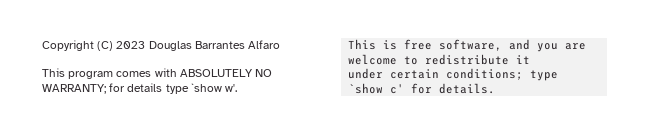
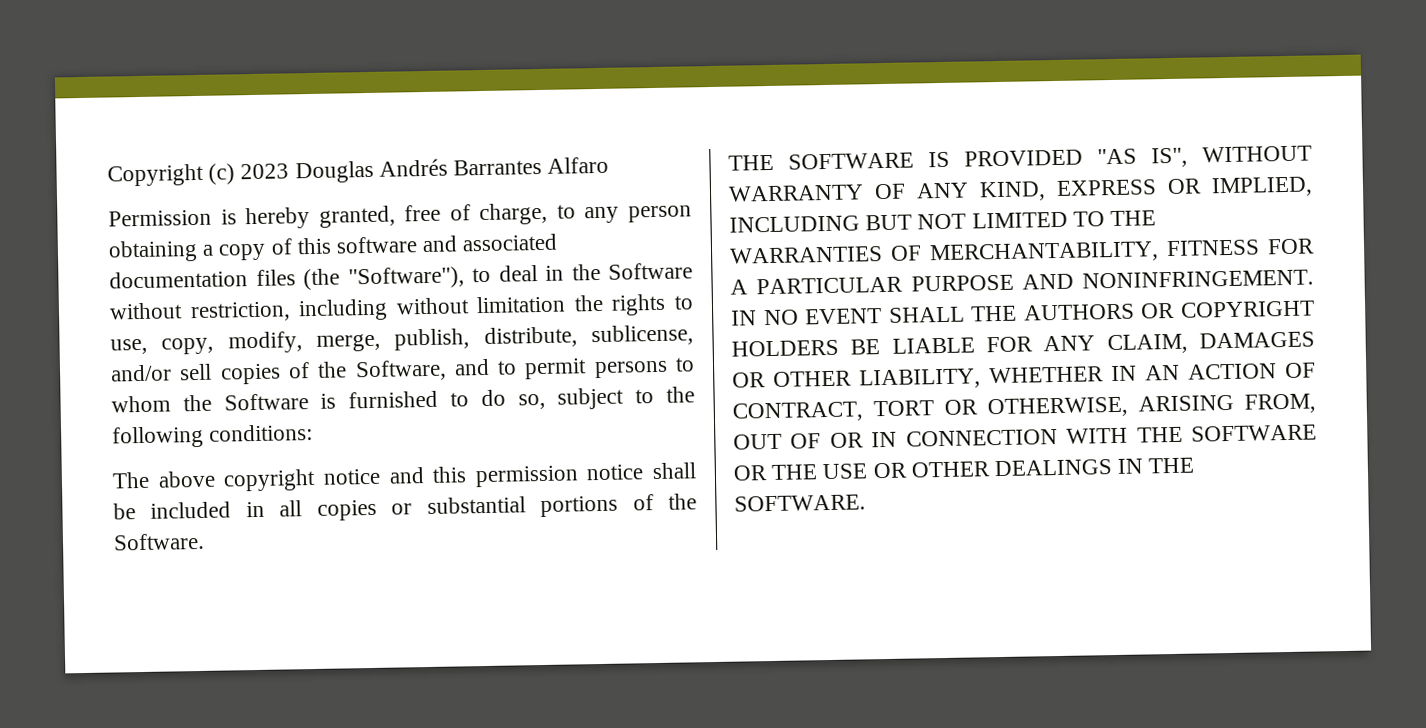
- Copyright (C) 2023 Douglas Barrantes Alfaro
+ Copyright (c) 2023 Douglas Andrés Barrantes Alfaro
- This program comes with ABSOLUTELY NO WARRANTY; for details type `show w'.
- This is free software, and you are welcome to redistribute it
- under certain conditions; type `show c' for details.
+ Permission is hereby granted, free of charge, to any person obtaining a copy of this software and associated documentation files (the "Software"), to deal in the Software without restriction, including without limitation the rights to use, copy, modify, merge, publish, distribute, sublicense, and/or sell copies of the Software, and to permit persons to whom the Software is furnished to do so, subject to the following conditions:
+ The above copyright notice and this permission notice shall be included in all copies or substantial portions of the Software.
+ THE SOFTWARE IS PROVIDED "AS IS", WITHOUT WARRANTY OF ANY KIND, EXPRESS OR IMPLIED, INCLUDING BUT NOT LIMITED TO THE WARRANTIES OF MERCHANTABILITY, FITNESS FOR A PARTICULAR PURPOSE AND NONINFRINGEMENT. IN NO EVENT SHALL THE AUTHORS OR COPYRIGHT HOLDERS BE LIABLE FOR ANY CLAIM, DAMAGES OR OTHER LIABILITY, WHETHER IN AN ACTION OF CONTRACT, TORT OR OTHERWISE, ARISING FROM, OUT OF OR IN CONNECTION WITH THE SOFTWARE OR THE USE OR OTHER DEALINGS IN THE SOFTWARE.

